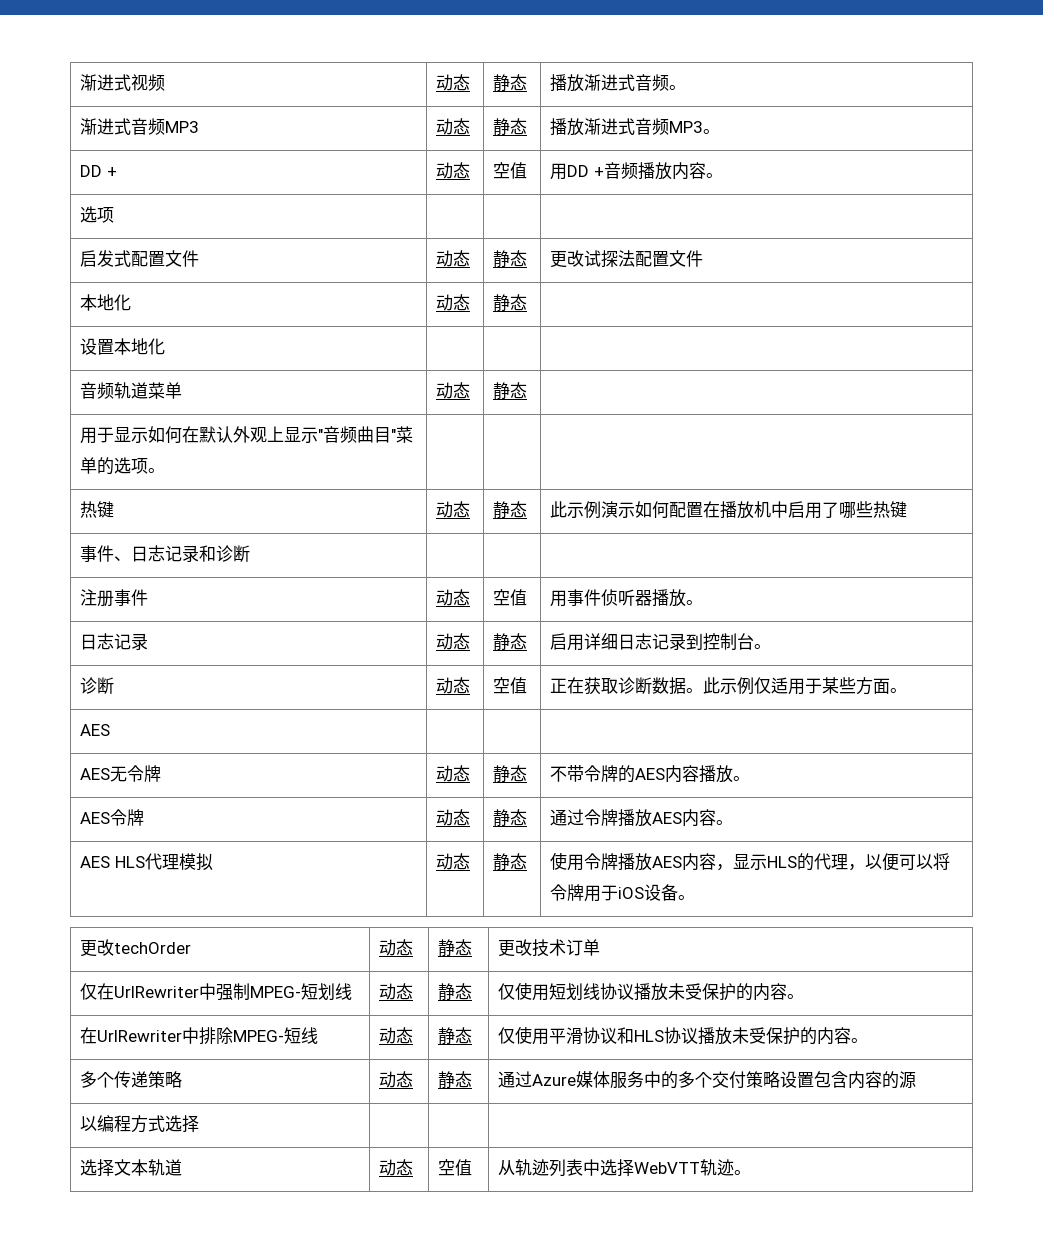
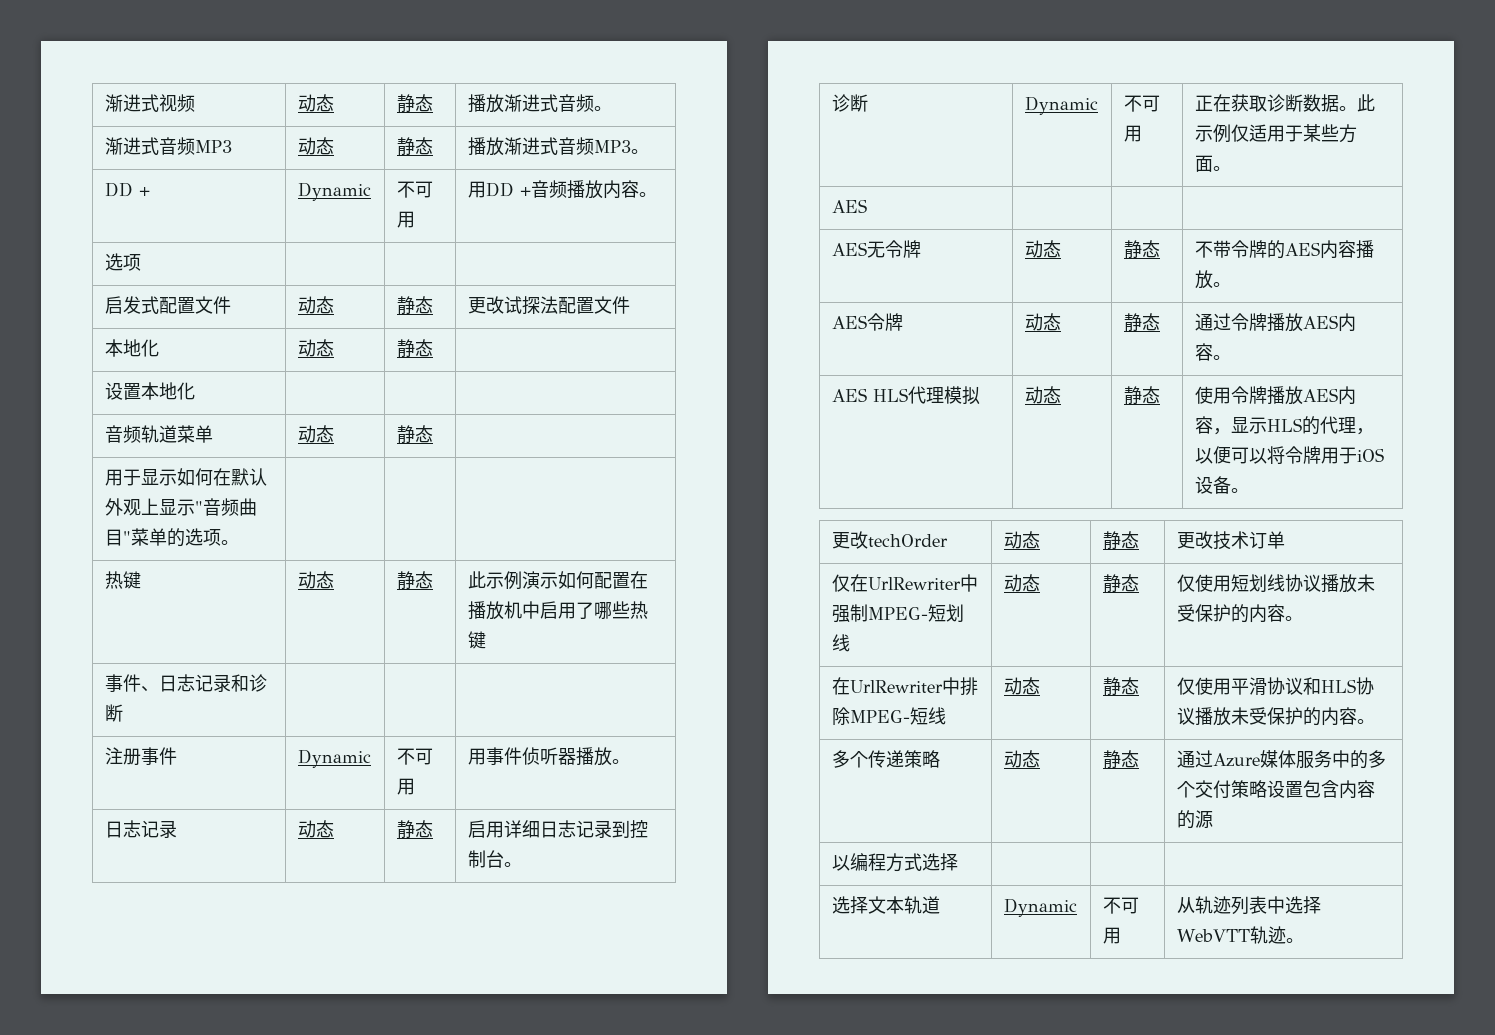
- DD + | 动态 | 空值 | 用DD +音频播放内容。
+ DD + | Dynamic | 不可用 | 用DD +音频播放内容。
- 注册事件 | 动态 | 空值 | 用事件侦听器播放。
+ 注册事件 | Dynamic | 不可用 | 用事件侦听器播放。
- 诊断 | 动态 | 空值 | 正在获取诊断数据。此示例仅适用于某些方面。
+ 诊断 | Dynamic | 不可用 | 正在获取诊断数据。此示例仅适用于某些方面。
- 选择文本轨道 | 动态 | 空值 | 从轨迹列表中选择WebVTT轨迹。
+ 选择文本轨道 | Dynamic | 不可用 | 从轨迹列表中选择WebVTT轨迹。

